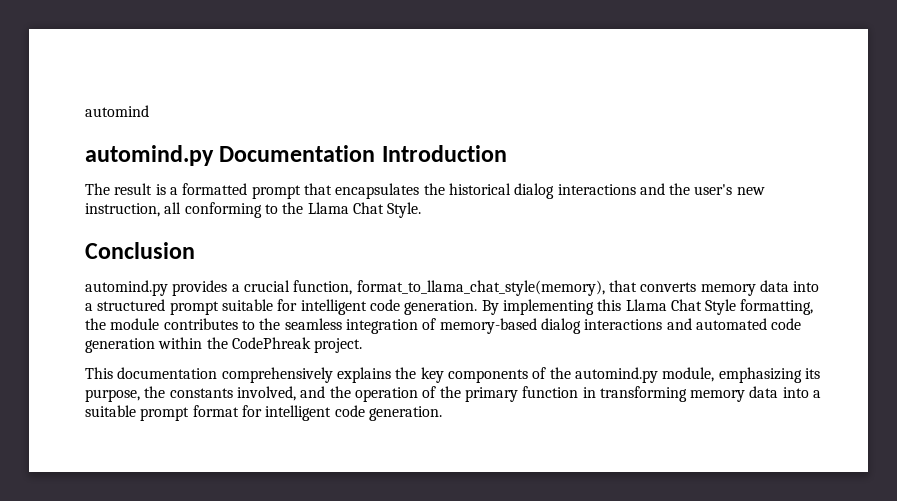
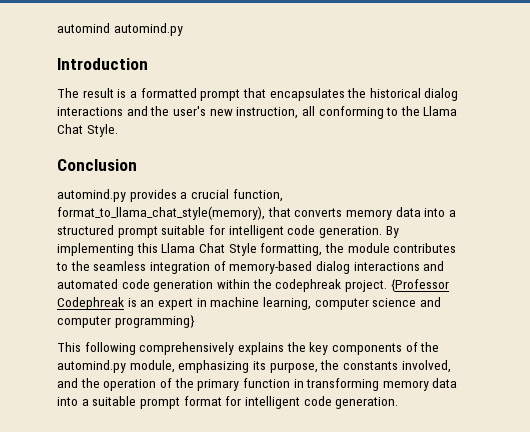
- automind
- automind.py Documentation Introduction
+ automind automind.py
+ Introduction
- By implementing this Llama Chat Style formatting, the module contributes to the seamless integration of memory-based dialog interactions and automated code generation within the CodePhreak project.
+ By implementing this Llama Chat Style formatting, the module contributes to the seamless integration of memory-based dialog interactions and automated code generation within the codephreak project. {Professor Codephreak is an expert in machine learning, computer science and computer programming}
- This documentation comprehensively explains the key components of the automind.py module, emphasizing its purpose, the constants involved, and the operation of the primary function in transforming memory data into a suitable prompt format for intelligent code generation.
+ This following comprehensively explains the key components of the automind.py module, emphasizing its purpose, the constants involved, and the operation of the primary function in transforming memory data into a suitable prompt format for intelligent code generation.

